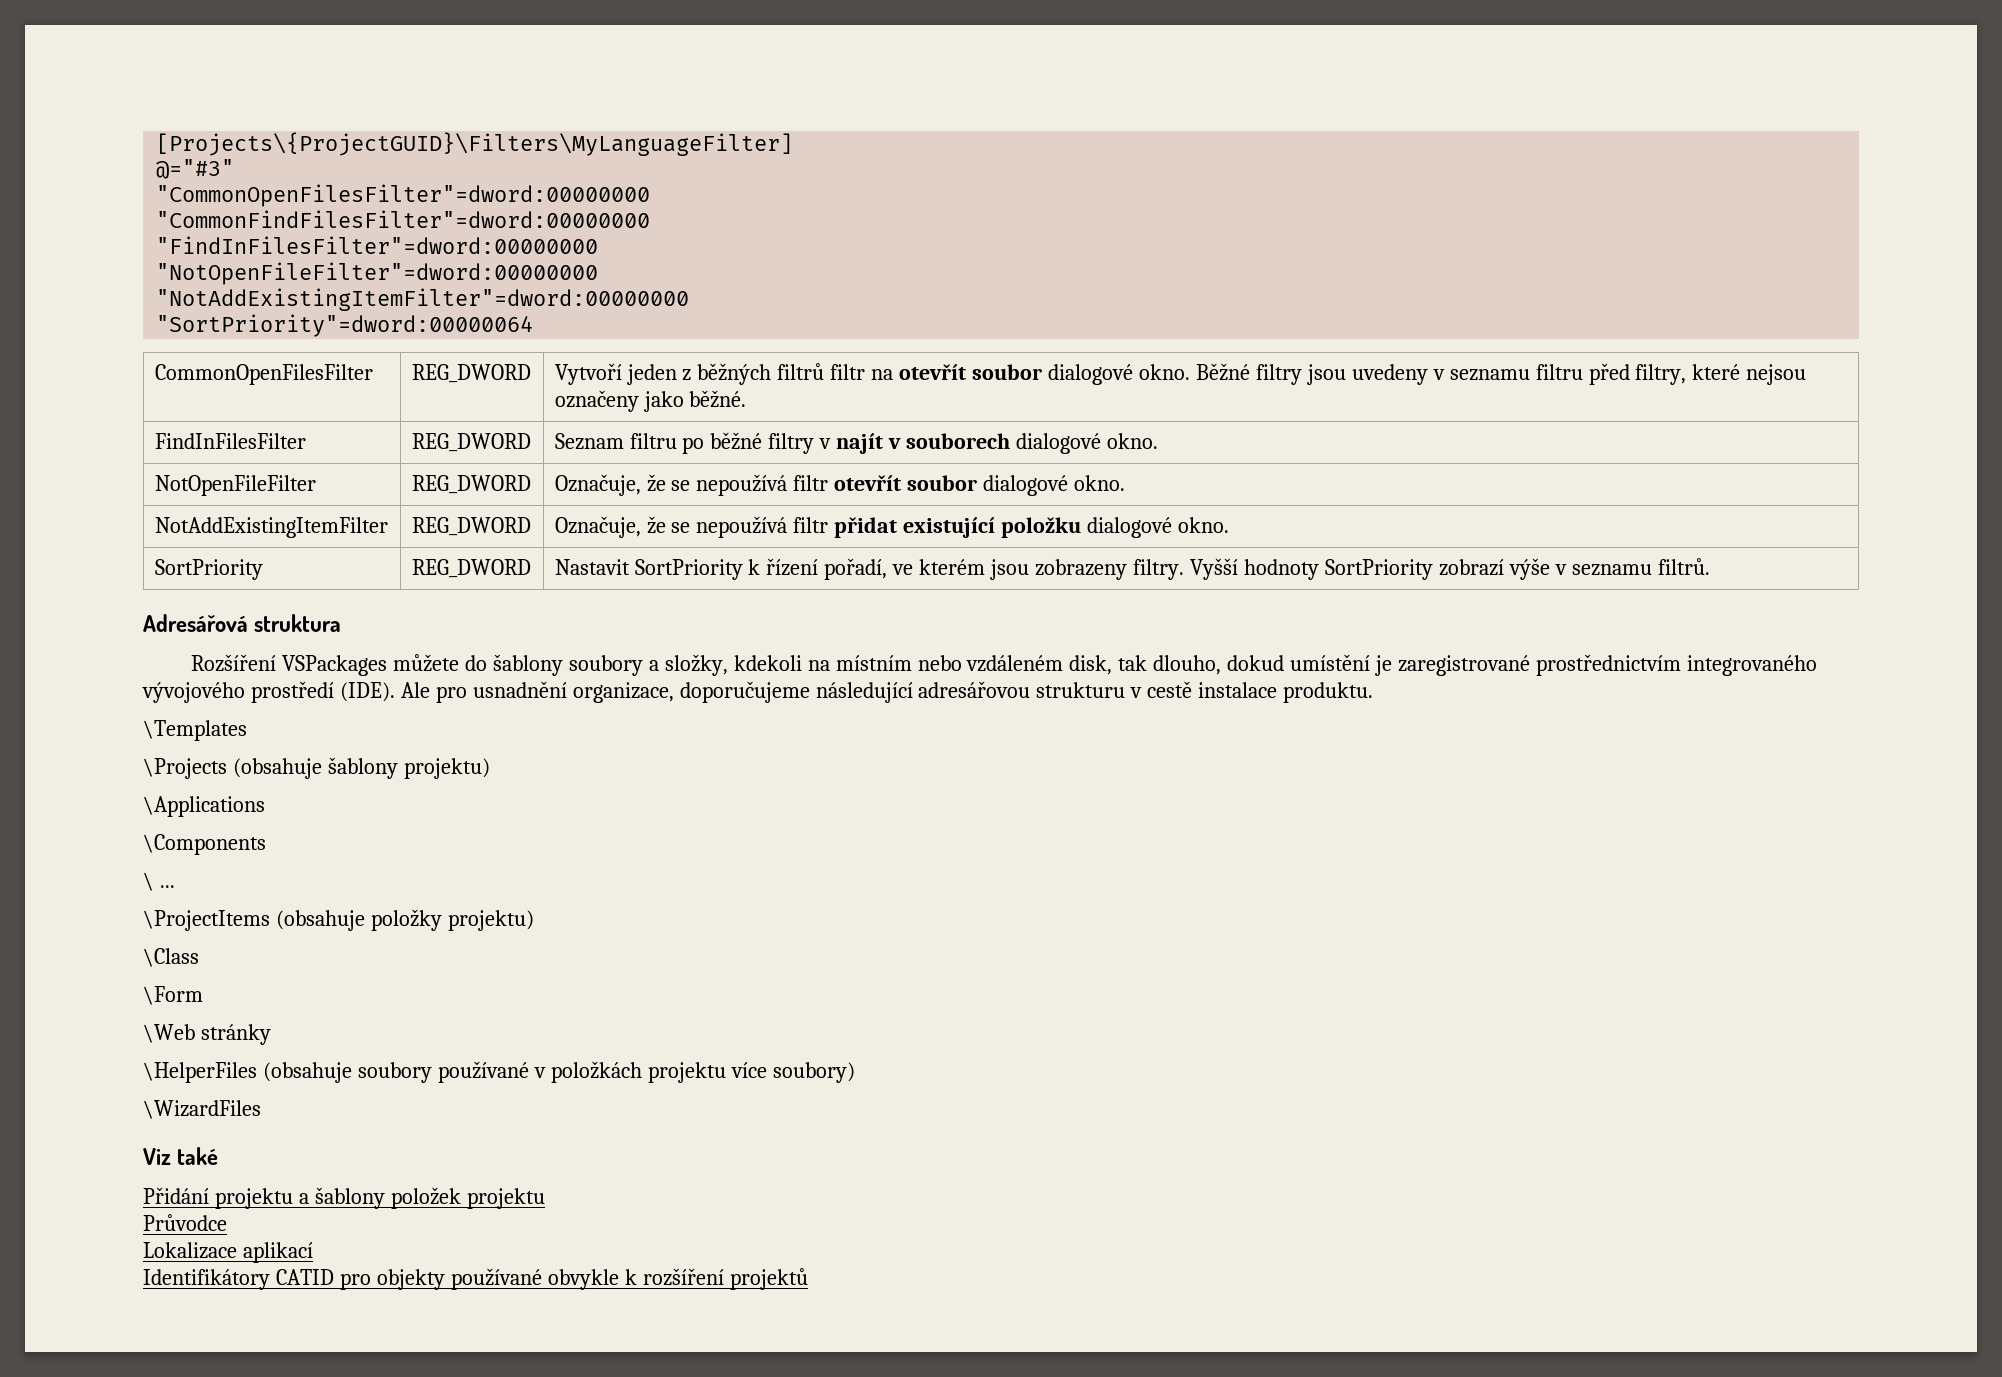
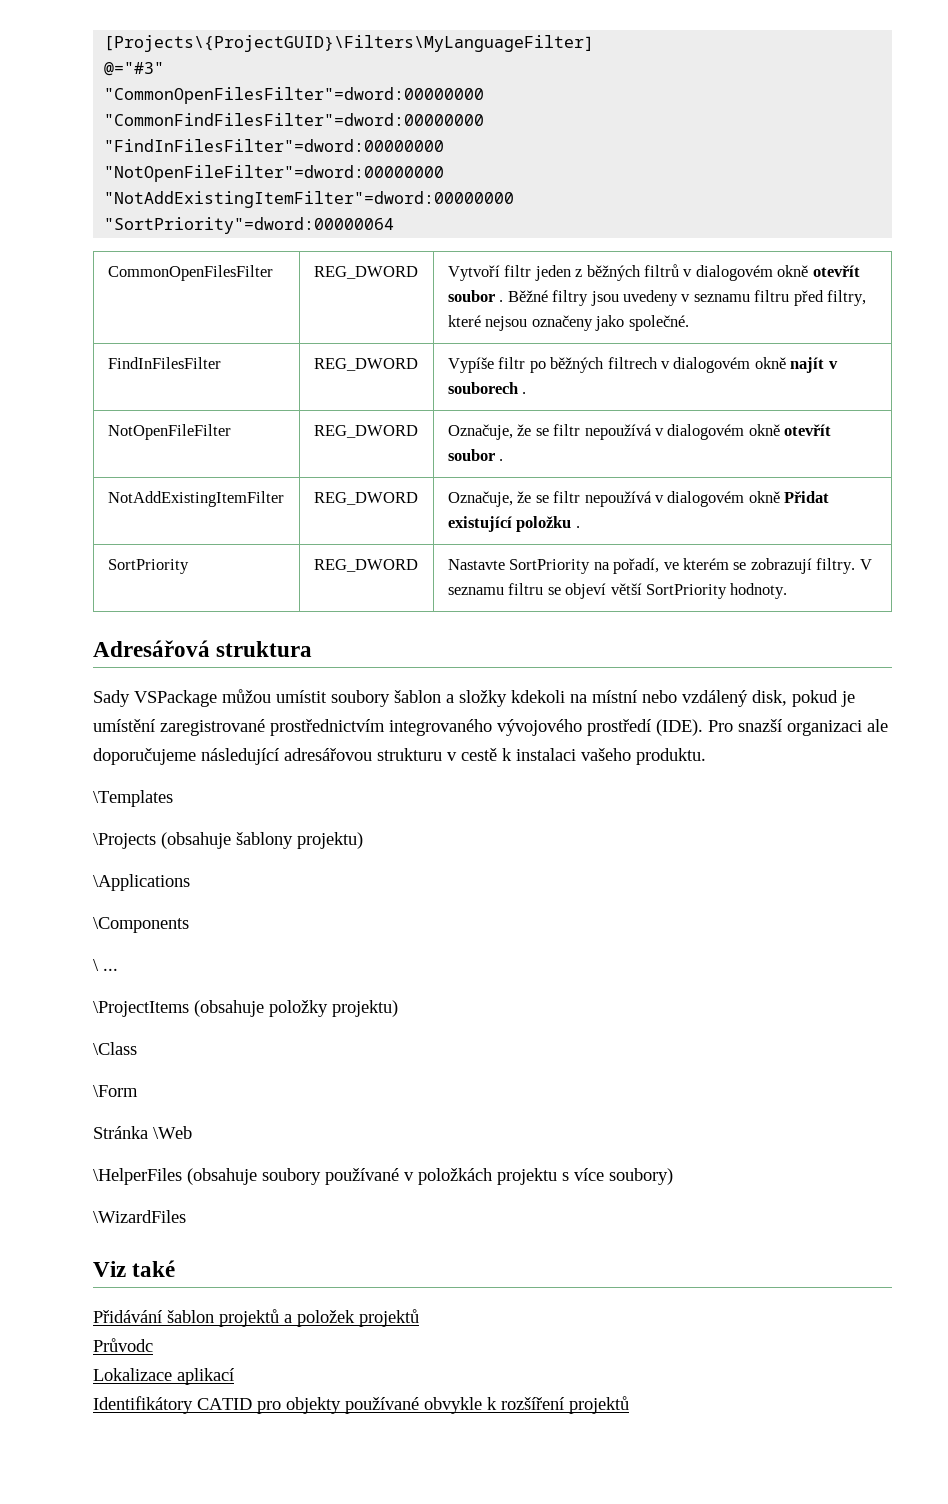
- CommonOpenFilesFilter | REG_DWORD | Vytvoří jeden z běžných filtrů filtr na otevřít soubor dialogové okno. Běžné filtry jsou uvedeny v seznamu filtru před filtry, které nejsou označeny jako běžné.
+ CommonOpenFilesFilter | REG_DWORD | Vytvoří filtr jeden z běžných filtrů v dialogovém okně otevřít soubor . Běžné filtry jsou uvedeny v seznamu filtru před filtry, které nejsou označeny jako společné.
- FindInFilesFilter | REG_DWORD | Seznam filtru po běžné filtry v najít v souborech dialogové okno.
+ FindInFilesFilter | REG_DWORD | Vypíše filtr po běžných filtrech v dialogovém okně najít v souborech .
- NotOpenFileFilter | REG_DWORD | Označuje, že se nepoužívá filtr otevřít soubor dialogové okno.
+ NotOpenFileFilter | REG_DWORD | Označuje, že se filtr nepoužívá v dialogovém okně otevřít soubor .
- NotAddExistingItemFilter | REG_DWORD | Označuje, že se nepoužívá filtr přidat existující položku dialogové okno.
- SortPriority | REG_DWORD | Nastavit SortPriority k řízení pořadí, ve kterém jsou zobrazeny filtry. Vyšší hodnoty SortPriority zobrazí výše v seznamu filtrů.
+ NotAddExistingItemFilter | REG_DWORD | Označuje, že se filtr nepoužívá v dialogovém okně Přidat existující položku .
+ SortPriority | REG_DWORD | Nastavte SortPriority na pořadí, ve kterém se zobrazují filtry. V seznamu filtru se objeví větší SortPriority hodnoty.
  Adresářová struktura
- Rozšíření VSPackages můžete do šablony soubory a složky, kdekoli na místním nebo vzdáleném disk, tak dlouho, dokud umístění je zaregistrované prostřednictvím integrovaného vývojového prostředí (IDE).
+ Sady VSPackage můžou umístit soubory šablon a složky kdekoli na místní nebo vzdálený disk, pokud je umístění zaregistrované prostřednictvím integrovaného vývojového prostředí (IDE).
- Ale pro usnadnění organizace, doporučujeme následující adresářovou strukturu v cestě instalace produktu.
+ Pro snazší organizaci ale doporučujeme následující adresářovou strukturu v cestě k instalaci vašeho produktu.
- \Web stránky
+ Stránka \Web
- \HelperFiles (obsahuje soubory používané v položkách projektu více soubory)
+ \HelperFiles (obsahuje soubory používané v položkách projektu s více soubory)
- Přidání projektu a šablony položek projektu
- Průvodce
+ Přidávání šablon projektů a položek projektů
+ Průvodc

